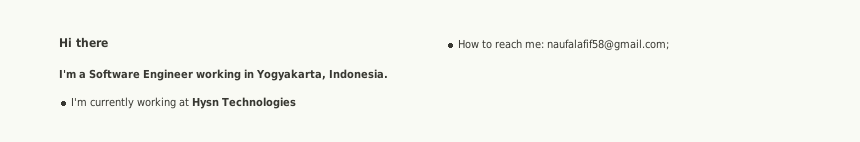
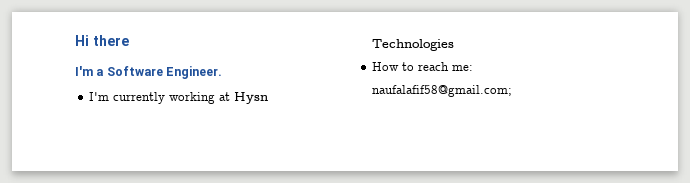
- I'm a Software Engineer working in Yogyakarta, Indonesia.
+ I'm a Software Engineer.

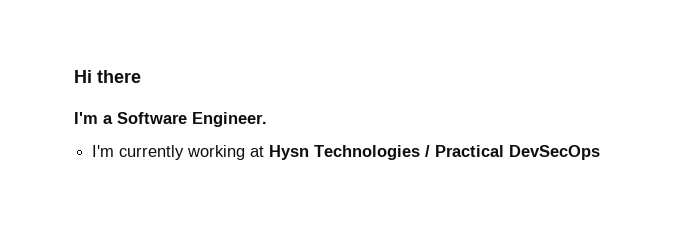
- I'm currently working at Hysn Technologies
- How to reach me: naufalafif58@gmail.com;
+ I'm currently working at Hysn Technologies / Practical DevSecOps

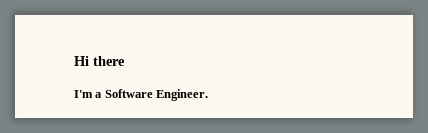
- I'm currently working at Hysn Technologies / Practical DevSecOps

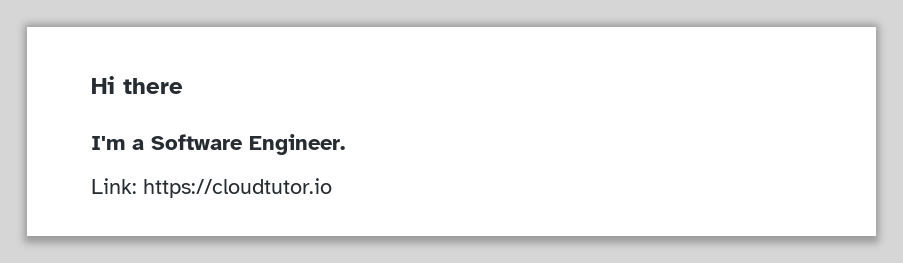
+ Link: https://cloudtutor.io

